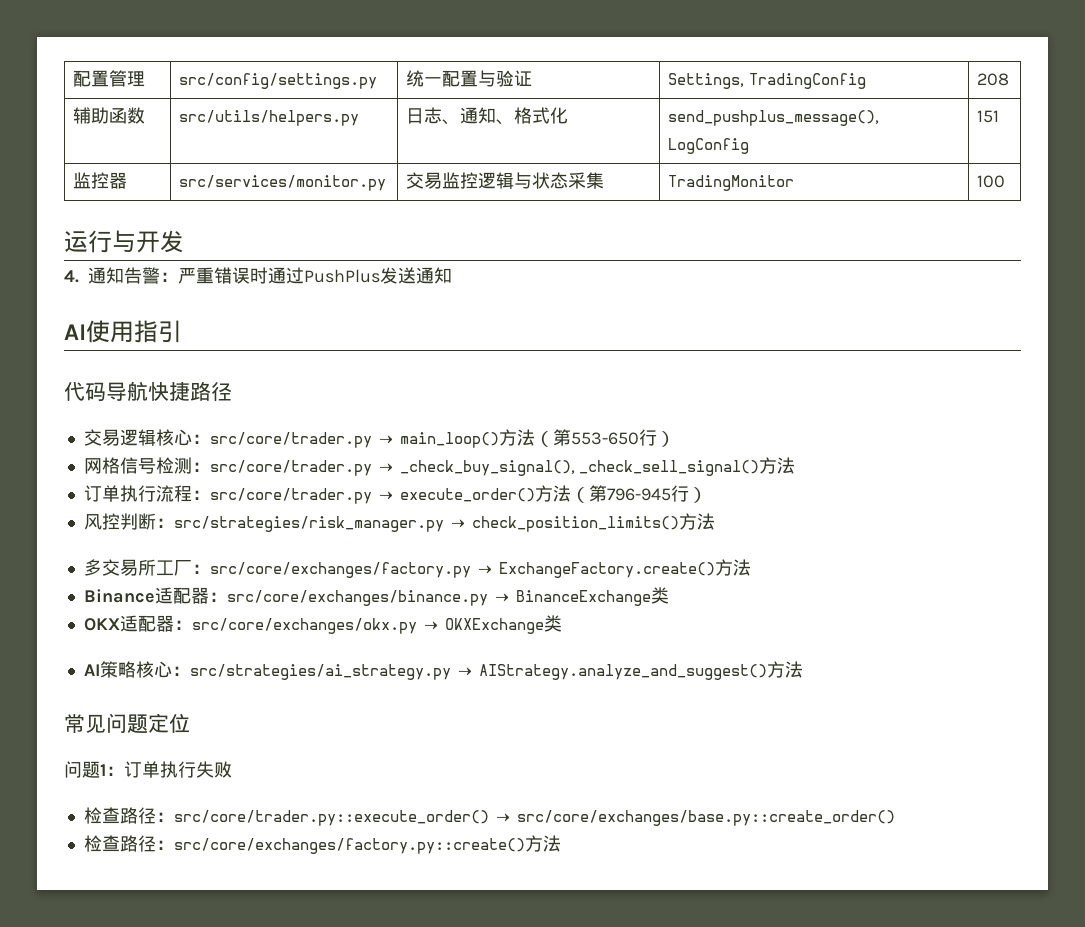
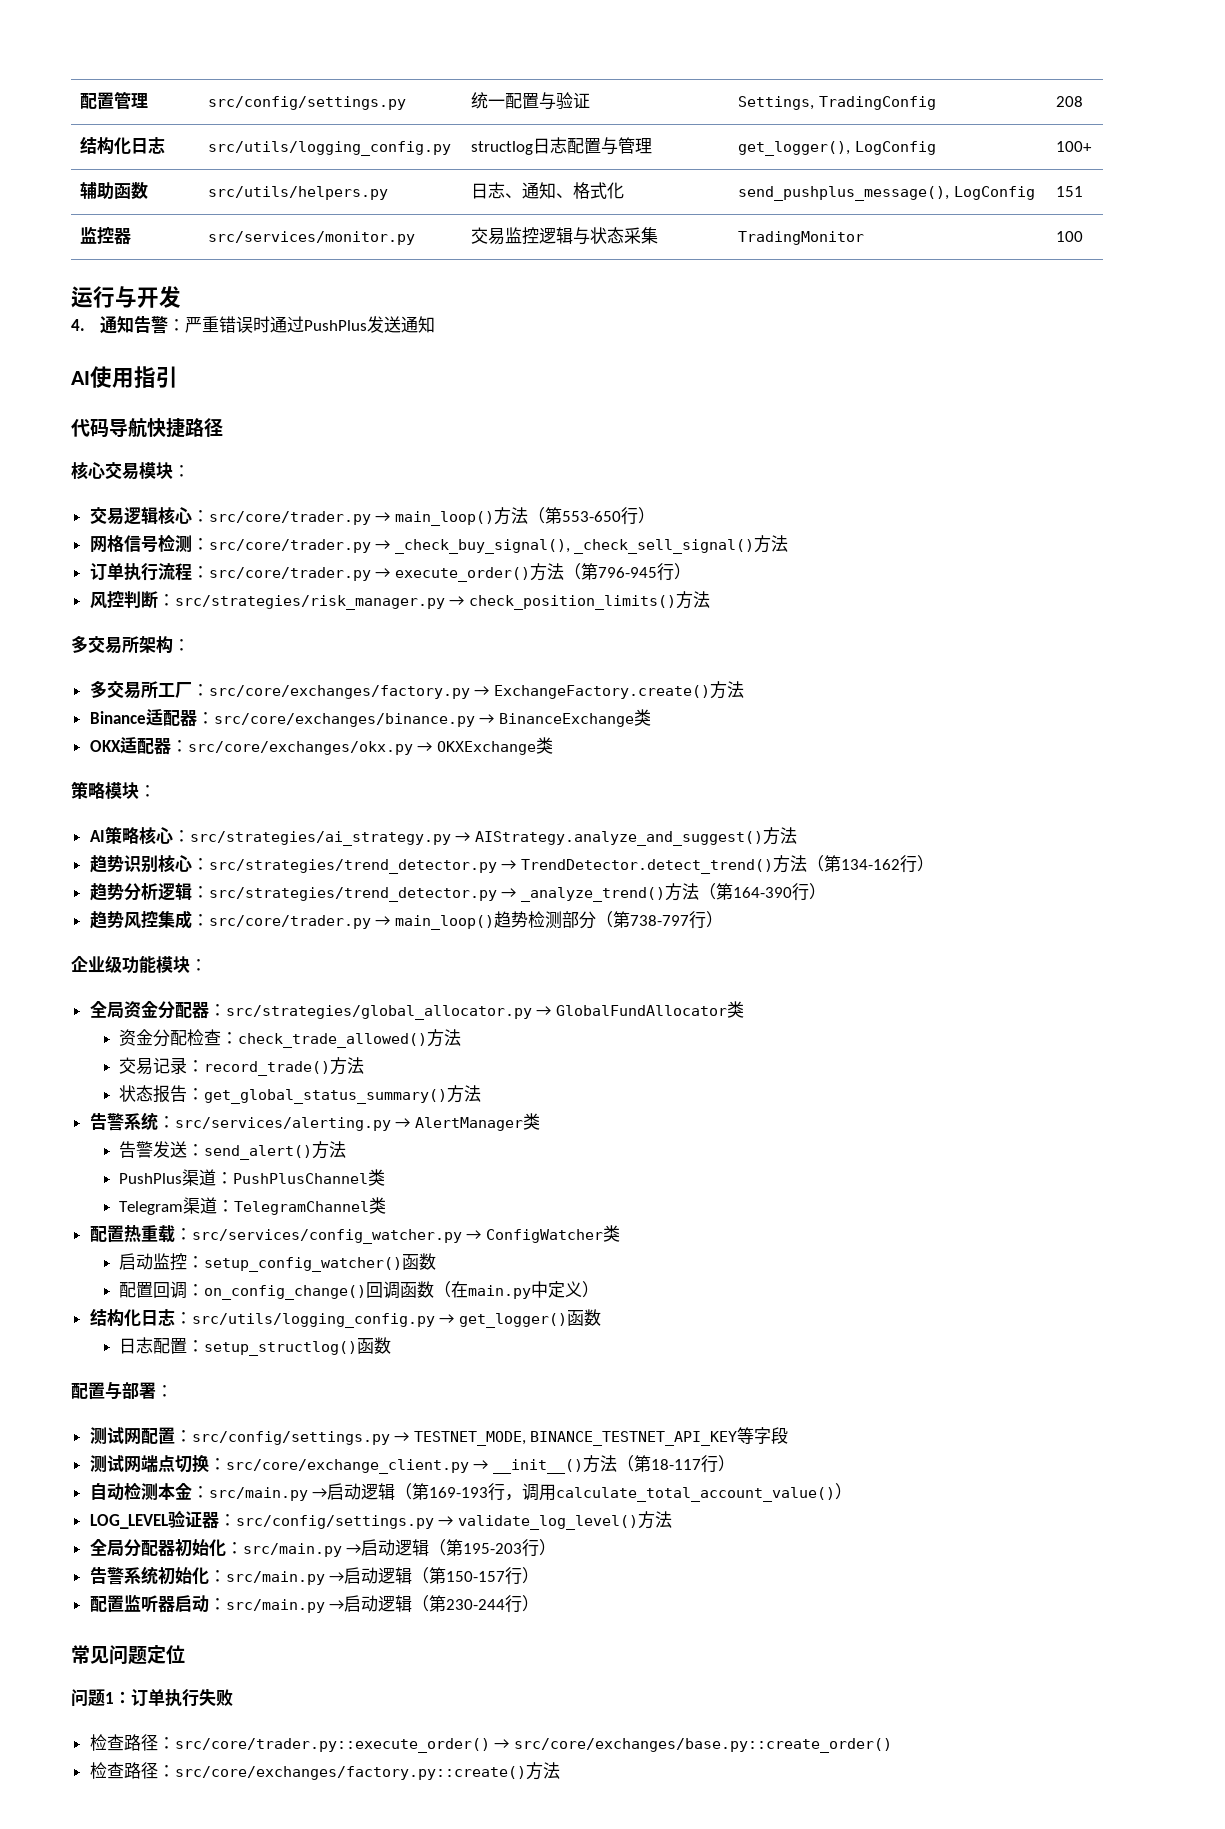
+ 结构化日志 | src/utils/logging_config.py | structlog日志配置与管理 | get_logger(), LogConfig | 100+
+ 核心交易模块：
+ 多交易所架构：
+ 策略模块：
+ 趋势识别核心：src/strategies/trend_detector.py → TrendDetector.detect_trend()方法（第134-162行）
+ 趋势分析逻辑：src/strategies/trend_detector.py → _analyze_trend()方法（第164-390行）
+ 趋势风控集成：src/core/trader.py → main_loop()趋势检测部分（第738-797行）
+ 企业级功能模块：
+ 全局资金分配器：src/strategies/global_allocator.py → GlobalFundAllocator类
+ 资金分配检查：check_trade_allowed()方法
+ 交易记录：record_trade()方法
+ 状态报告：get_global_status_summary()方法
+ 告警系统：src/services/alerting.py → AlertManager类
+ 告警发送：send_alert()方法
+ PushPlus渠道：PushPlusChannel类
+ Telegram渠道：TelegramChannel类
+ 配置热重载：src/services/config_watcher.py → ConfigWatcher类
+ 启动监控：setup_config_watcher()函数
+ 配置回调：on_config_change()回调函数（在main.py中定义）
+ 结构化日志：src/utils/logging_config.py → get_logger()函数
+ 日志配置：setup_structlog()函数
+ 配置与部署：
+ 测试网配置：src/config/settings.py → TESTNET_MODE, BINANCE_TESTNET_API_KEY等字段
+ 测试网端点切换：src/core/exchange_client.py → __init__()方法（第18-117行）
+ 自动检测本金：src/main.py →启动逻辑（第169-193行，调用calculate_total_account_value()）
+ LOG_LEVEL验证器：src/config/settings.py → validate_log_level()方法
+ 全局分配器初始化：src/main.py →启动逻辑（第195-203行）
+ 告警系统初始化：src/main.py →启动逻辑（第150-157行）
+ 配置监听器启动：src/main.py →启动逻辑（第230-244行）

